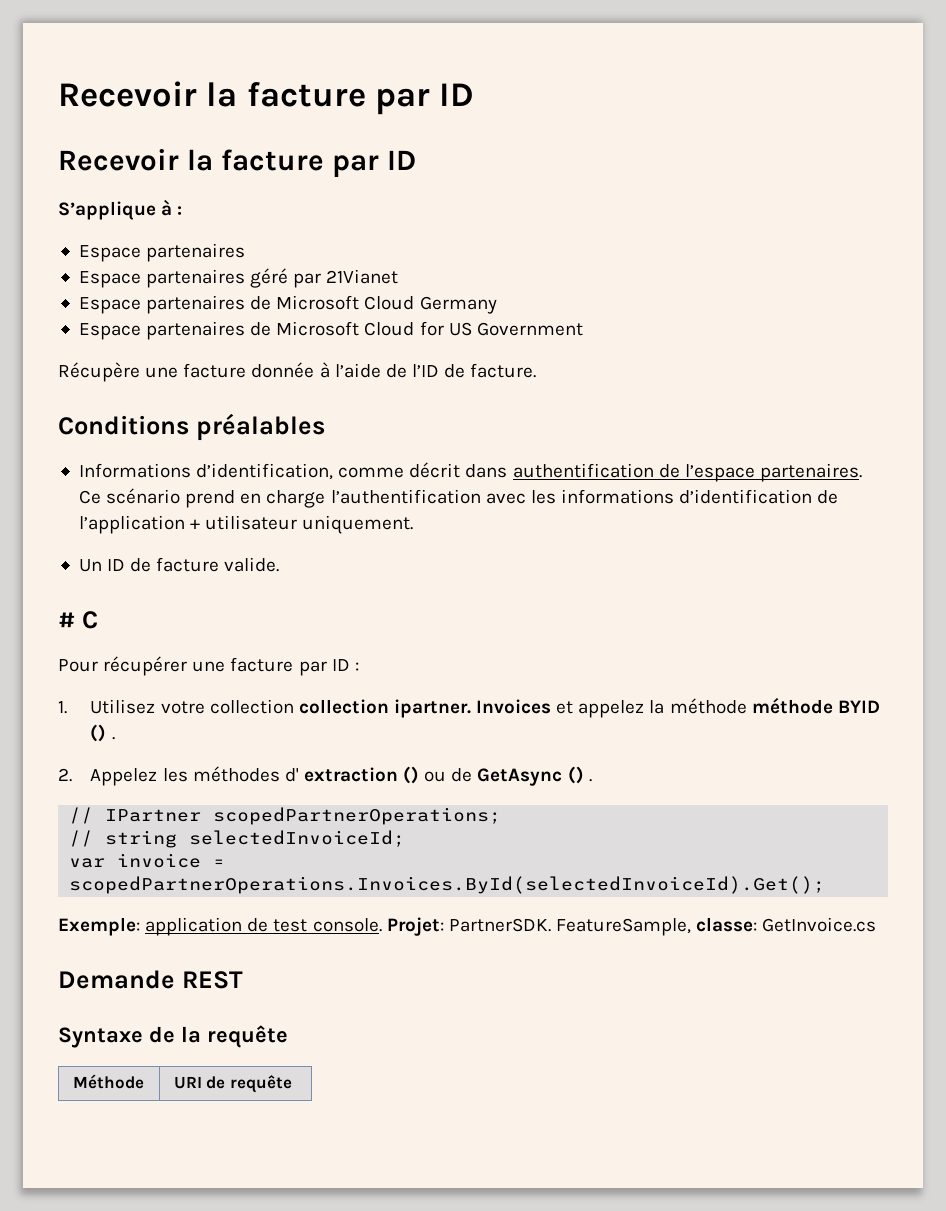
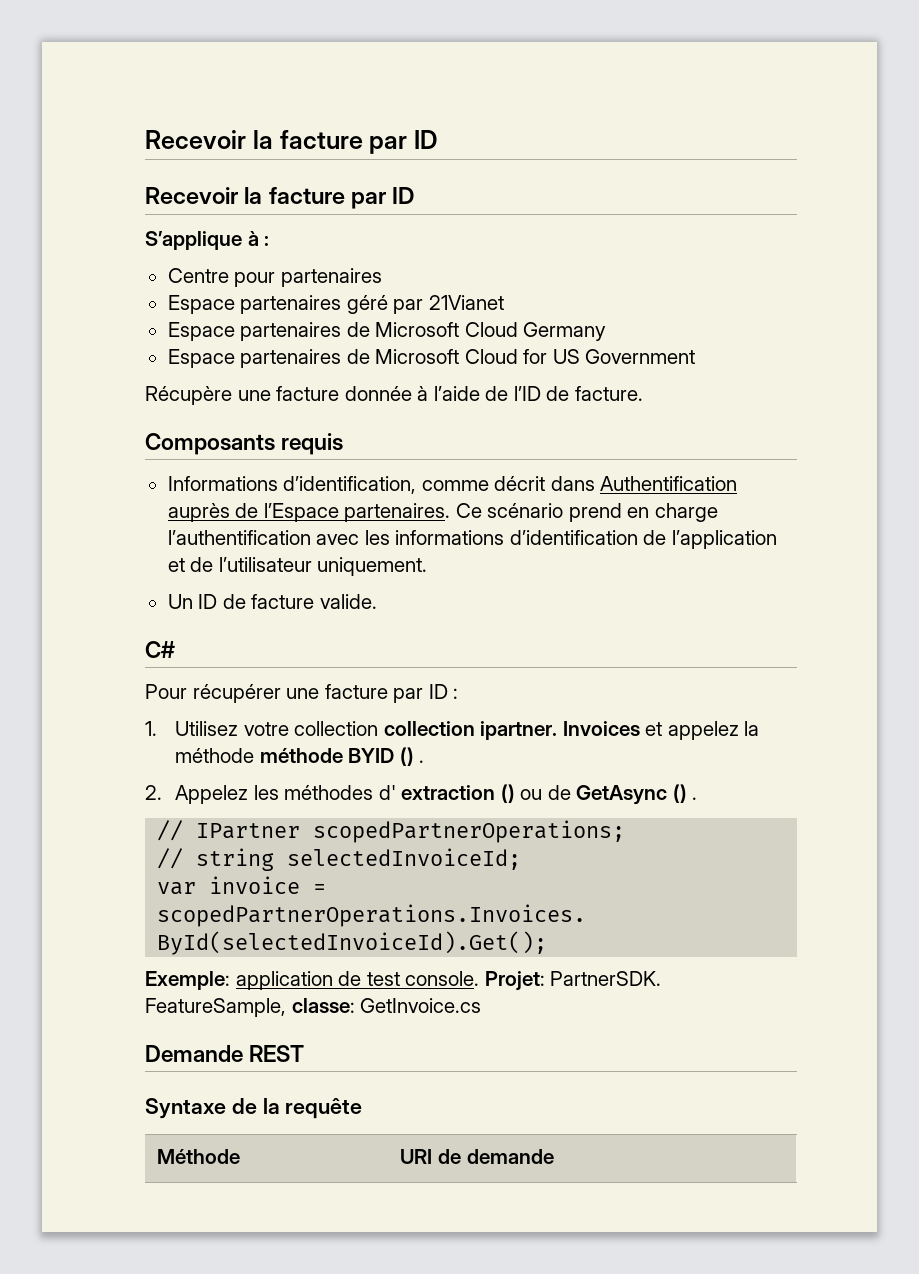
  S’applique à :
- Espace partenaires
+ Centre pour partenaires
- Conditions préalables
+ Composants requis
- Informations d’identification, comme décrit dans authentification de l’espace partenaires.
+ Informations d’identification, comme décrit dans Authentification auprès de l’Espace partenaires.
- Ce scénario prend en charge l’authentification avec les informations d’identification de l’application + utilisateur uniquement.
+ Ce scénario prend en charge l’authentification avec les informations d’identification de l’application et de l’utilisateur uniquement.
- # C
+ C#
- Méthode | URI de requête
+ Méthode | URI de demande

